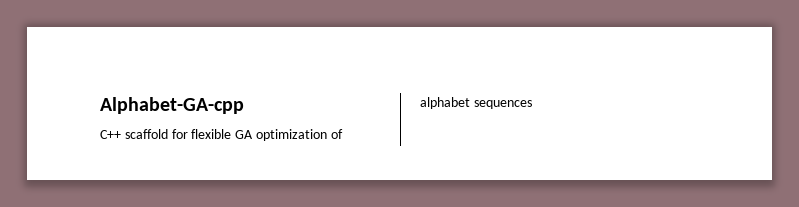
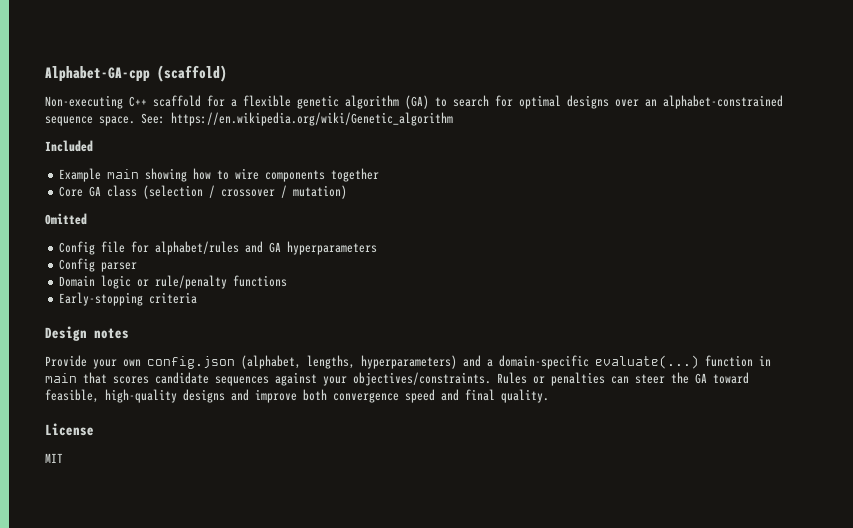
- Alphabet-GA-cpp
- C++ scaffold for flexible GA optimization of alphabet sequences
+ Alphabet-GA-cpp (scaffold)
+ Non-executing C++ scaffold for a flexible genetic algorithm (GA) to search for optimal designs over an alphabet-constrained sequence space. See: https://en.wikipedia.org/wiki/Genetic_algorithm
+ Included
+ Example main showing how to wire components together
+ Core GA class (selection / crossover / mutation)
+ Omitted
+ Config file for alphabet/rules and GA hyperparameters
+ Config parser
+ Domain logic or rule/penalty functions
+ Early-stopping criteria
+ Design notes
+ Provide your own config.json (alphabet, lengths, hyperparameters) and a domain-specific evaluate(...) function in main that scores candidate sequences against your objectives/constraints. Rules or penalties can steer the GA toward feasible, high-quality designs and improve both convergence speed and final quality.
+ License
+ MIT

